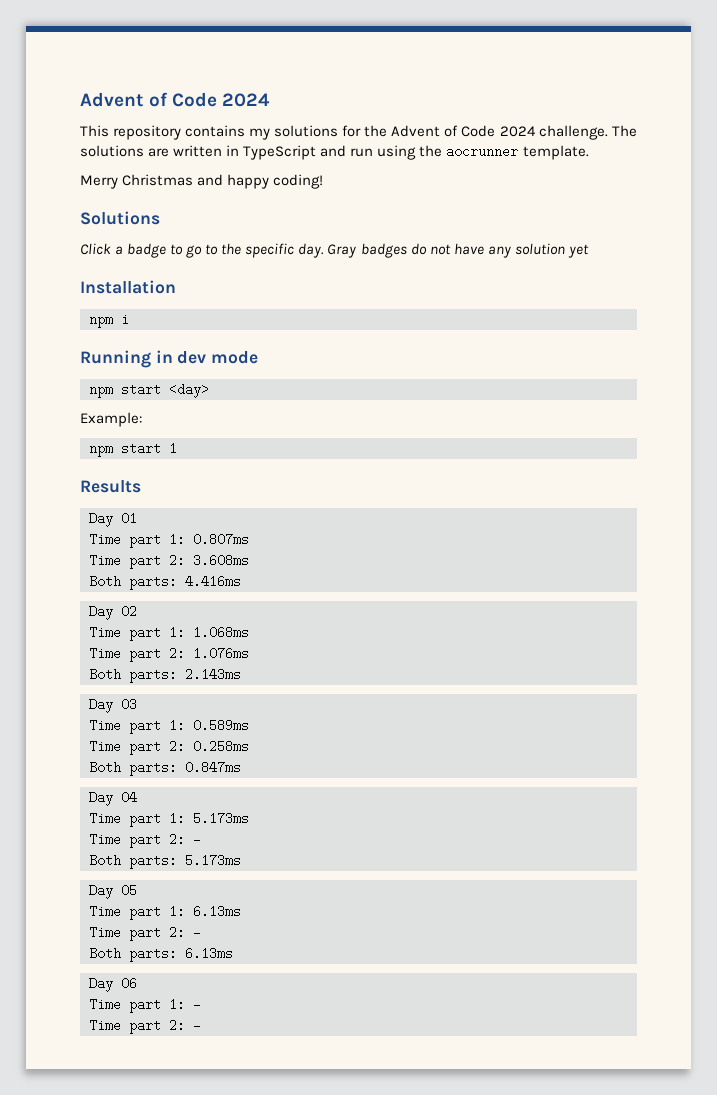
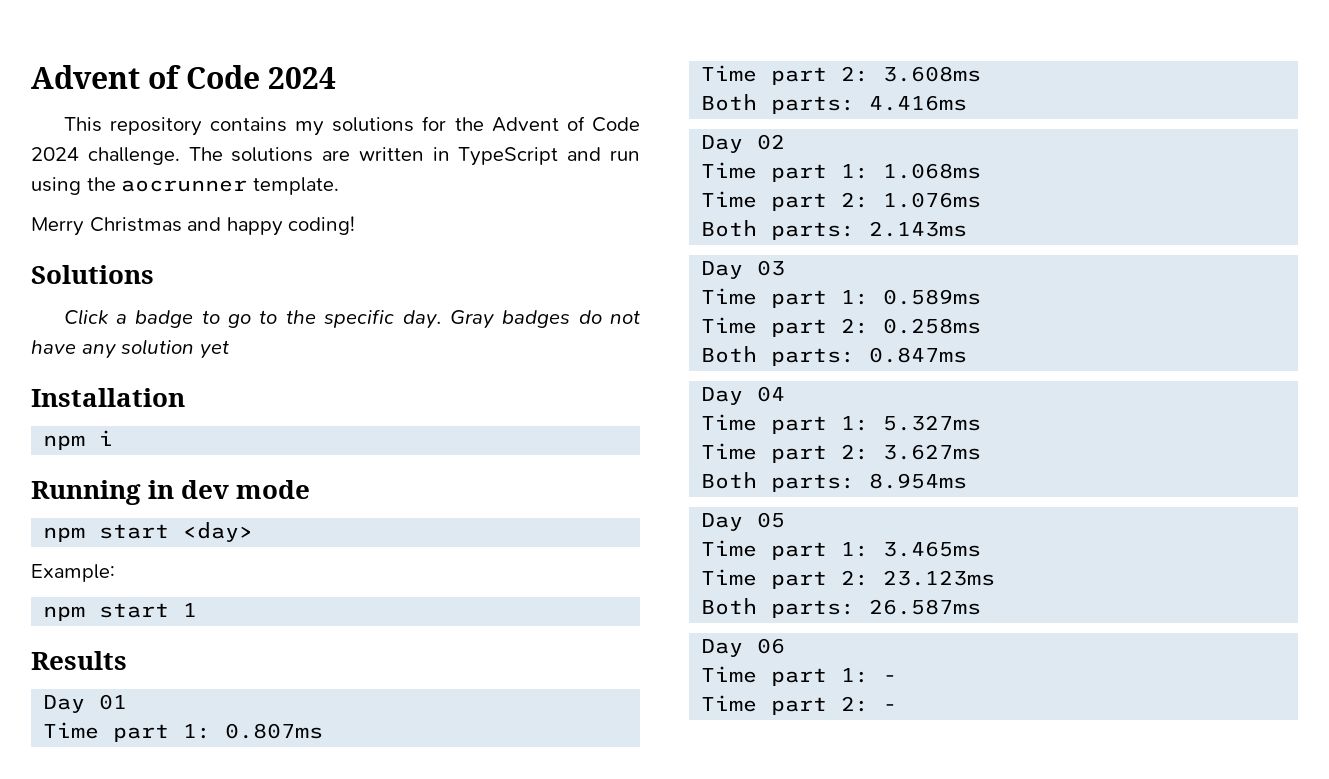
- Time part 1: 5.173ms
- Time part 2: -
- Both parts: 5.173ms
+ Time part 1: 5.327ms
+ Time part 2: 3.627ms
+ Both parts: 8.954ms
- Time part 1: 6.13ms
- Time part 2: -
- Both parts: 6.13ms
+ Time part 1: 3.465ms
+ Time part 2: 23.123ms
+ Both parts: 26.587ms

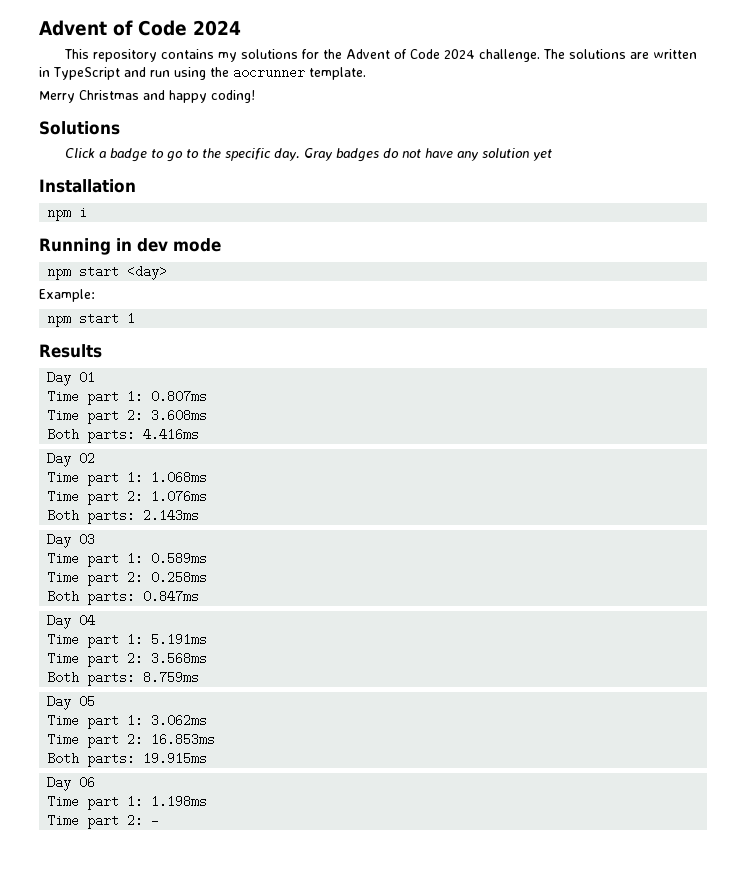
- Time part 1: 5.327ms
- Time part 2: 3.627ms
- Both parts: 8.954ms
+ Time part 1: 5.191ms
+ Time part 2: 3.568ms
+ Both parts: 8.759ms
- Time part 1: 3.465ms
- Time part 2: 23.123ms
- Both parts: 26.587ms
+ Time part 1: 3.062ms
+ Time part 2: 16.853ms
+ Both parts: 19.915ms
- Time part 1: -
+ Time part 1: 1.198ms

